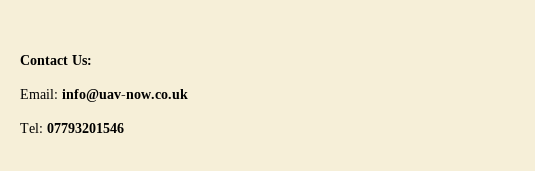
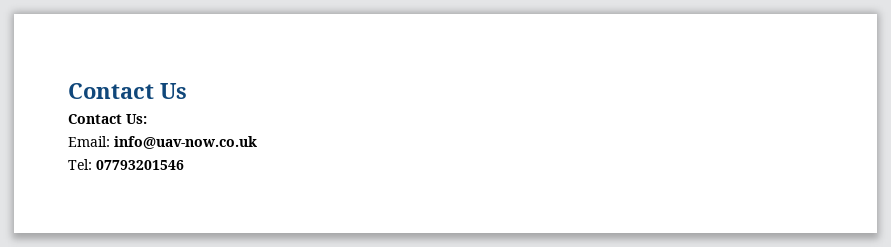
+ Contact Us

